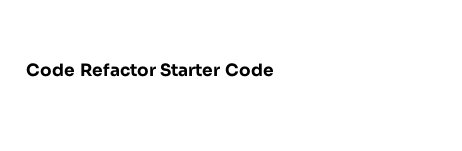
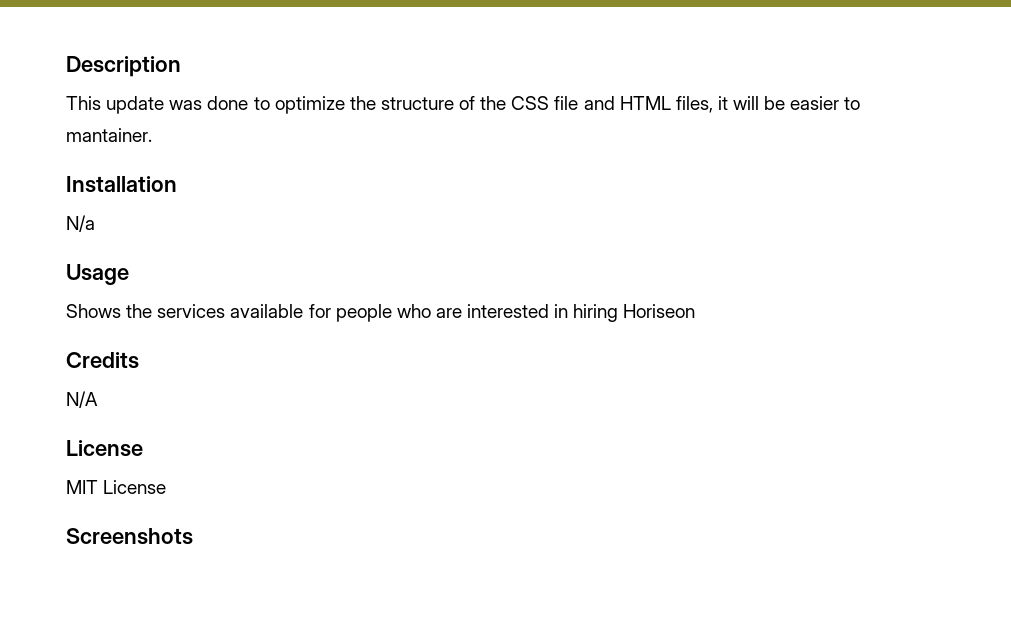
- Code Refactor Starter Code
+ Description
+ This update was done to optimize the structure of the CSS file and HTML files, it will be easier to mantainer.
+ Installation
+ N/a
+ Usage
+ Shows the services available for people who are interested in hiring Horiseon
+ Credits
+ N/A
+ License
+ MIT License
+ Screenshots

